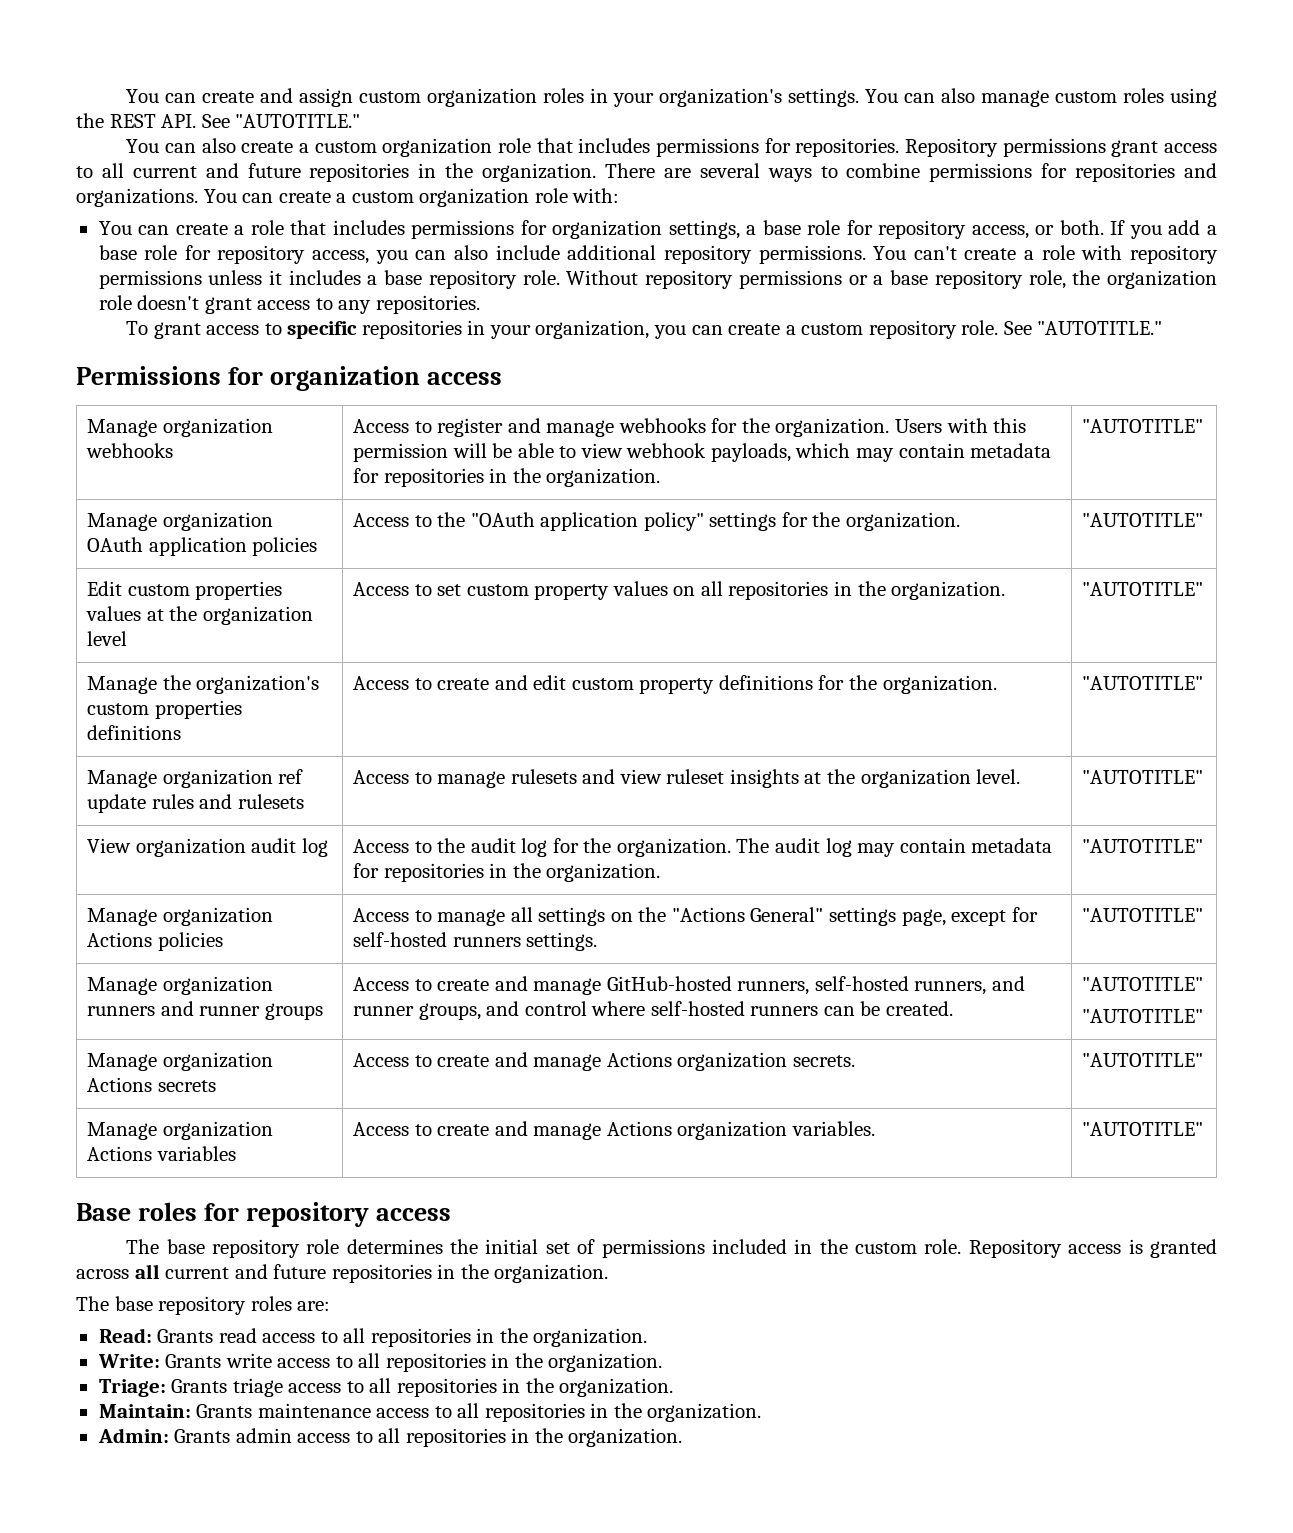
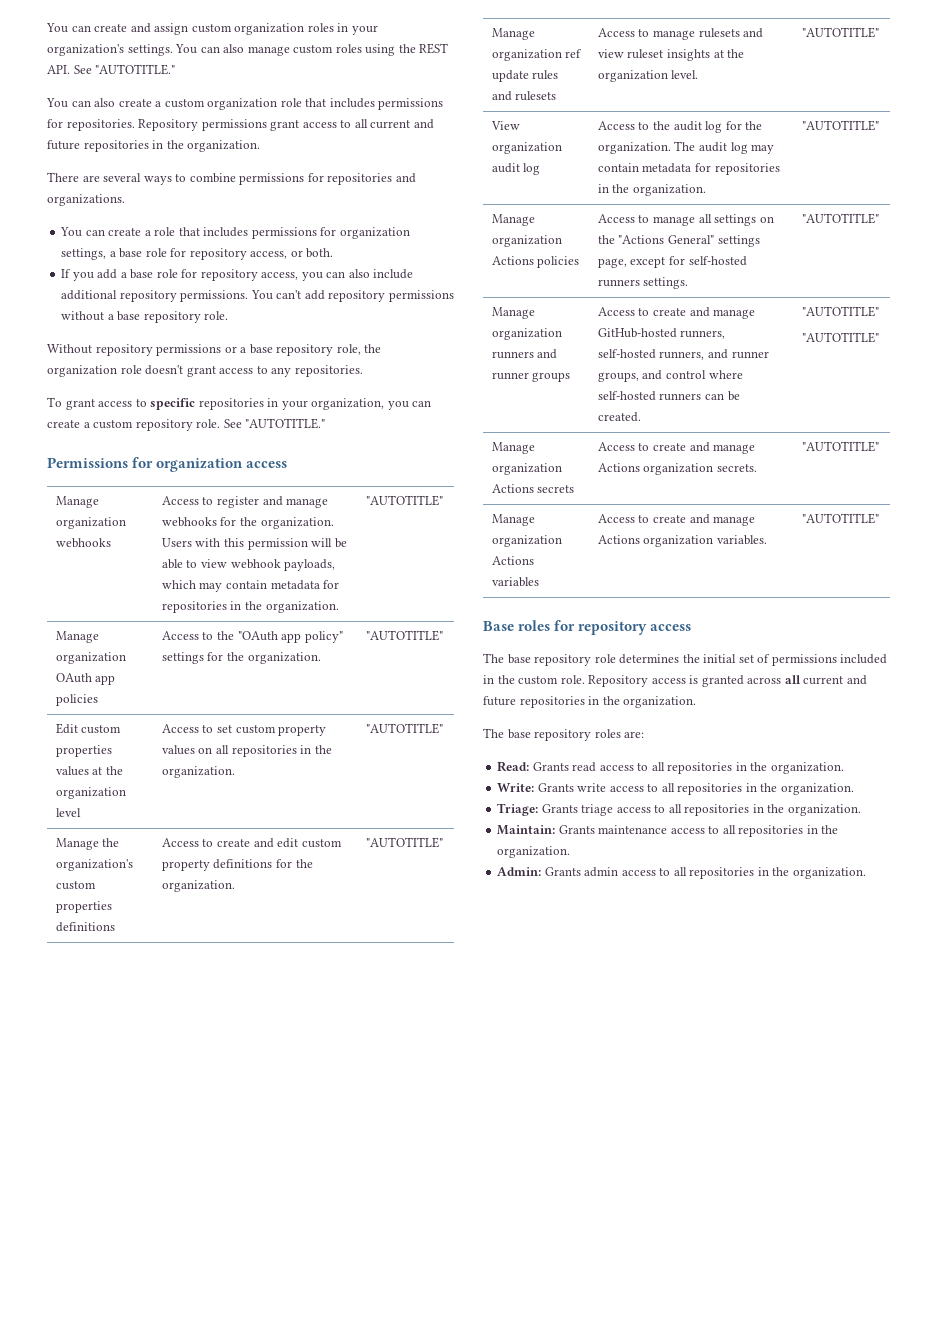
- Repository permissions grant access to all current and future repositories in the organization. There are several ways to combine permissions for repositories and organizations. You can create a custom organization role with:
+ Repository permissions grant access to all current and future repositories in the organization.
+ There are several ways to combine permissions for repositories and organizations.
- You can create a role that includes permissions for organization settings, a base role for repository access, or both. If you add a base role for repository access, you can also include additional repository permissions.
+ You can create a role that includes permissions for organization settings, a base role for repository access, or both.
+ If you add a base role for repository access, you can also include additional repository permissions.
- You can't create a role with repository permissions unless it includes a base repository role. Without repository permissions or a base repository role, the organization role doesn't grant access to any repositories.
+ You can't add repository permissions without a base repository role.
+ Without repository permissions or a base repository role, the organization role doesn't grant access to any repositories.
- Manage organization OAuth application policies | Access to the "OAuth application policy" settings for the organization. | "AUTOTITLE"
+ Manage organization OAuth app policies | Access to the "OAuth app policy" settings for the organization. | "AUTOTITLE"

